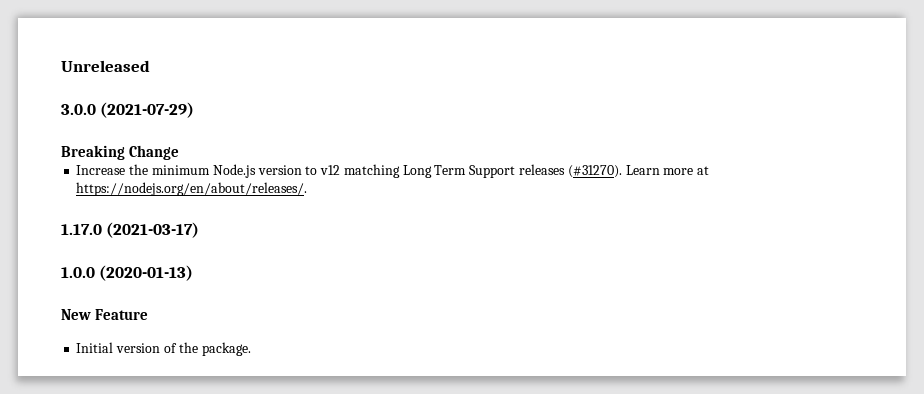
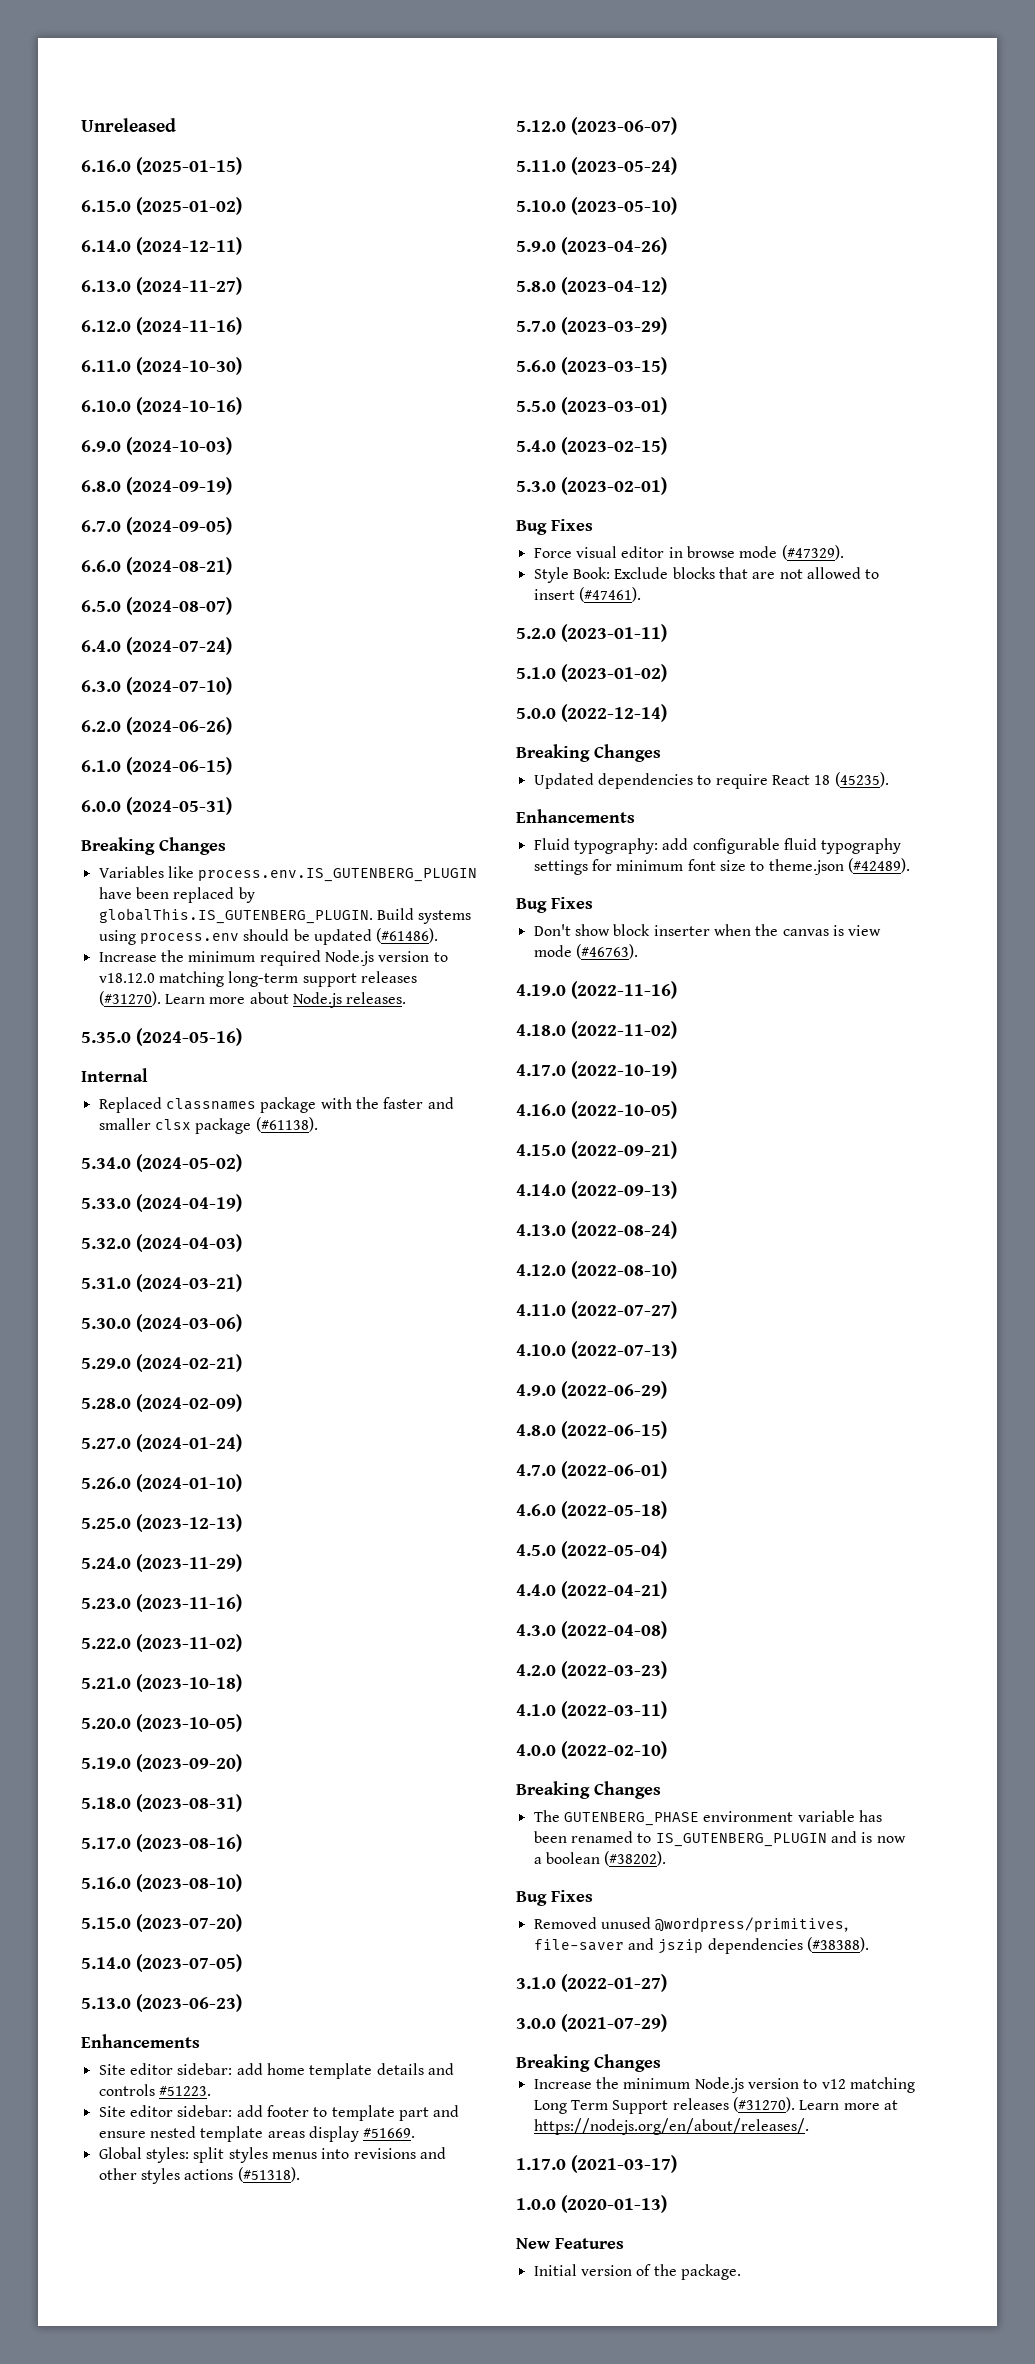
+ 6.16.0 (2025-01-15)
+ 6.15.0 (2025-01-02)
+ 6.14.0 (2024-12-11)
+ 6.13.0 (2024-11-27)
+ 6.12.0 (2024-11-16)
+ 6.11.0 (2024-10-30)
+ 6.10.0 (2024-10-16)
+ 6.9.0 (2024-10-03)
+ 6.8.0 (2024-09-19)
+ 6.7.0 (2024-09-05)
+ 6.6.0 (2024-08-21)
+ 6.5.0 (2024-08-07)
+ 6.4.0 (2024-07-24)
+ 6.3.0 (2024-07-10)
+ 6.2.0 (2024-06-26)
+ 6.1.0 (2024-06-15)
+ 6.0.0 (2024-05-31)
+ Breaking Changes
+ Variables like process.env.IS_GUTENBERG_PLUGIN have been replaced by globalThis.IS_GUTENBERG_PLUGIN. Build systems using process.env should be updated (#61486).
+ Increase the minimum required Node.js version to v18.12.0 matching long-term support releases (#31270). Learn more about Node.js releases.
+ 5.35.0 (2024-05-16)
+ Internal
+ Replaced classnames package with the faster and smaller clsx package (#61138).
+ 5.34.0 (2024-05-02)
+ 5.33.0 (2024-04-19)
+ 5.32.0 (2024-04-03)
+ 5.31.0 (2024-03-21)
+ 5.30.0 (2024-03-06)
+ 5.29.0 (2024-02-21)
+ 5.28.0 (2024-02-09)
+ 5.27.0 (2024-01-24)
+ 5.26.0 (2024-01-10)
+ 5.25.0 (2023-12-13)
+ 5.24.0 (2023-11-29)
+ 5.23.0 (2023-11-16)
+ 5.22.0 (2023-11-02)
+ 5.21.0 (2023-10-18)
+ 5.20.0 (2023-10-05)
+ 5.19.0 (2023-09-20)
+ 5.18.0 (2023-08-31)
+ 5.17.0 (2023-08-16)
+ 5.16.0 (2023-08-10)
+ 5.15.0 (2023-07-20)
+ 5.14.0 (2023-07-05)
+ 5.13.0 (2023-06-23)
+ Enhancements
+ Site editor sidebar: add home template details and controls #51223.
+ Site editor sidebar: add footer to template part and ensure nested template areas display #51669.
+ Global styles: split styles menus into revisions and other styles actions (#51318).
+ 5.12.0 (2023-06-07)
+ 5.11.0 (2023-05-24)
+ 5.10.0 (2023-05-10)
+ 5.9.0 (2023-04-26)
+ 5.8.0 (2023-04-12)
+ 5.7.0 (2023-03-29)
+ 5.6.0 (2023-03-15)
+ 5.5.0 (2023-03-01)
+ 5.4.0 (2023-02-15)
+ 5.3.0 (2023-02-01)
+ Bug Fixes
+ Force visual editor in browse mode (#47329).
+ Style Book: Exclude blocks that are not allowed to insert (#47461).
+ 5.2.0 (2023-01-11)
+ 5.1.0 (2023-01-02)
+ 5.0.0 (2022-12-14)
+ Breaking Changes
+ Updated dependencies to require React 18 (45235).
+ Enhancements
+ Fluid typography: add configurable fluid typography settings for minimum font size to theme.json (#42489).
+ Bug Fixes
+ Don't show block inserter when the canvas is view mode (#46763).
+ 4.19.0 (2022-11-16)
+ 4.18.0 (2022-11-02)
+ 4.17.0 (2022-10-19)
+ 4.16.0 (2022-10-05)
+ 4.15.0 (2022-09-21)
+ 4.14.0 (2022-09-13)
+ 4.13.0 (2022-08-24)
+ 4.12.0 (2022-08-10)
+ 4.11.0 (2022-07-27)
+ 4.10.0 (2022-07-13)
+ 4.9.0 (2022-06-29)
+ 4.8.0 (2022-06-15)
+ 4.7.0 (2022-06-01)
+ 4.6.0 (2022-05-18)
+ 4.5.0 (2022-05-04)
+ 4.4.0 (2022-04-21)
+ 4.3.0 (2022-04-08)
+ 4.2.0 (2022-03-23)
+ 4.1.0 (2022-03-11)
+ 4.0.0 (2022-02-10)
+ Breaking Changes
+ The GUTENBERG_PHASE environment variable has been renamed to IS_GUTENBERG_PLUGIN and is now a boolean (#38202).
+ Bug Fixes
+ Removed unused @wordpress/primitives, file-saver and jszip dependencies (#38388).
+ 3.1.0 (2022-01-27)
  3.0.0 (2021-07-29)
- Breaking Change
+ Breaking Changes
- New Feature
+ New Features

